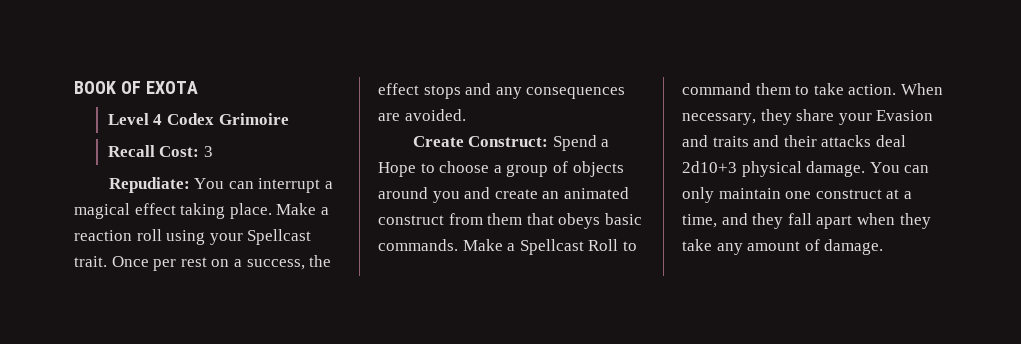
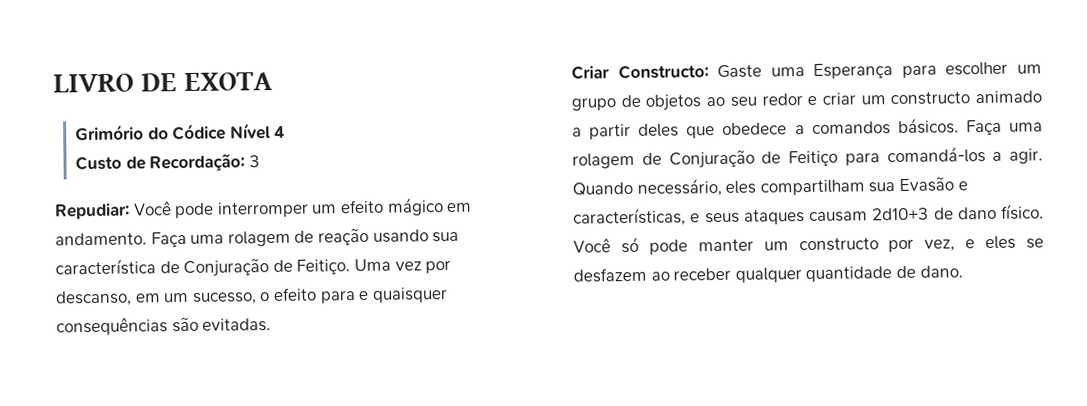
- BOOK OF EXOTA
+ LIVRO DE EXOTA
- Level 4 Codex Grimoire
- Recall Cost: 3
- Repudiate: You can interrupt a magical effect taking place. Make a reaction roll using your Spellcast trait. Once per rest on a success, the effect stops and any consequences are avoided.
- Create Construct: Spend a Hope to choose a group of objects around you and create an animated construct from them that obeys basic commands. Make a Spellcast Roll to command them to take action. When necessary, they share your Evasion and traits and their attacks deal 2d10+3 physical damage. You can only maintain one construct at a time, and they fall apart when they take any amount of damage.
+ Grimório do Códice Nível 4
+ Custo de Recordação: 3
+ Repudiar: Você pode interromper um efeito mágico em andamento. Faça uma rolagem de reação usando sua característica de Conjuração de Feitiço. Uma vez por descanso, em um sucesso, o efeito para e quaisquer consequências são evitadas.
+ Criar Constructo: Gaste uma Esperança para escolher um grupo de objetos ao seu redor e criar um constructo animado a partir deles que obedece a comandos básicos. Faça uma rolagem de Conjuração de Feitiço para comandá-los a agir. Quando necessário, eles compartilham sua Evasão e características, e seus ataques causam 2d10+3 de dano físico. Você só pode manter um constructo por vez, e eles se desfazem ao receber qualquer quantidade de dano.

